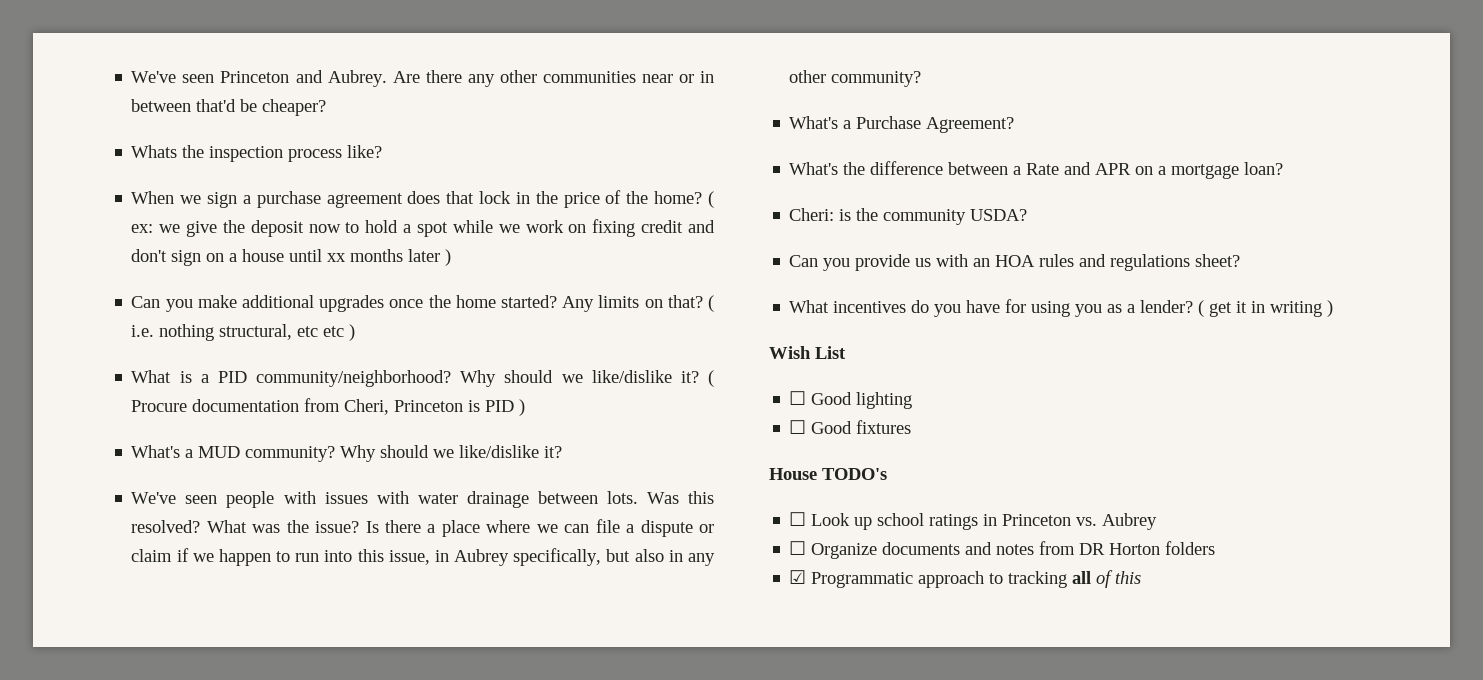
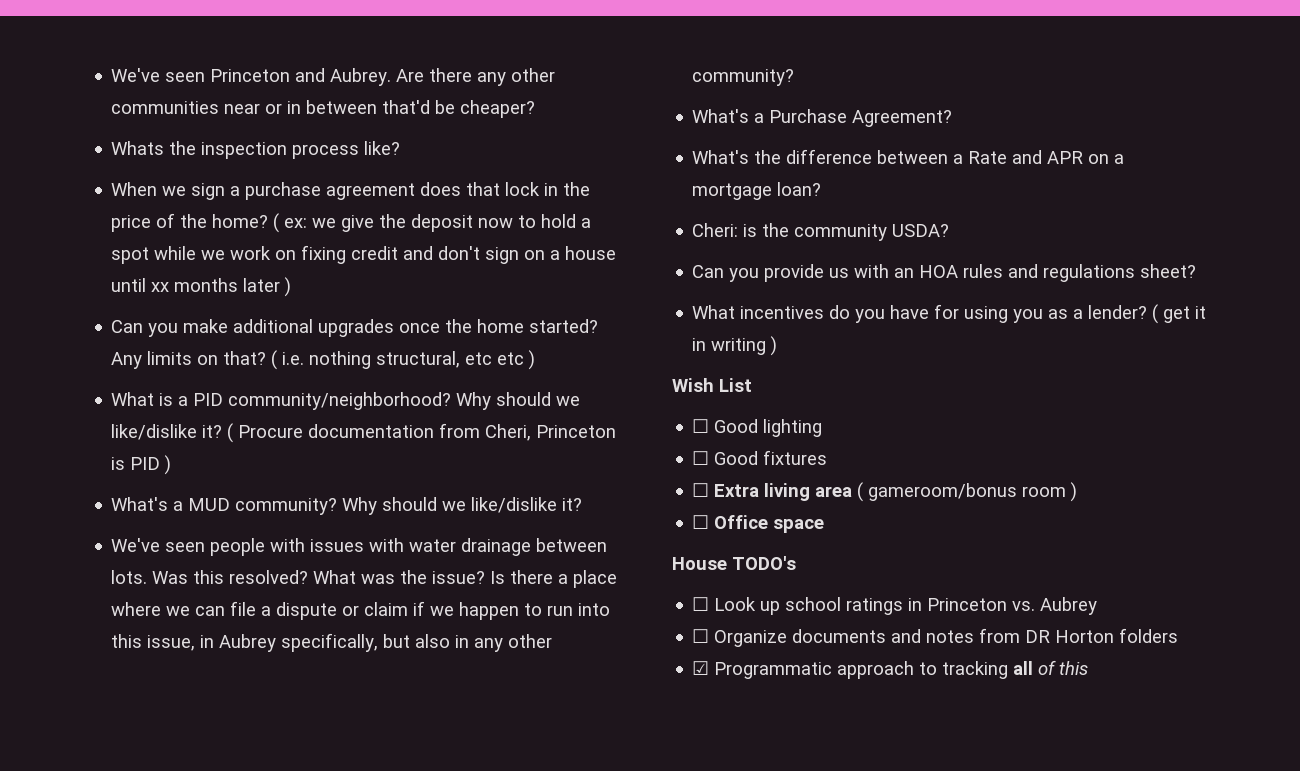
+ ☐ Extra living area ( gameroom/bonus room )
+ ☐ Office space

